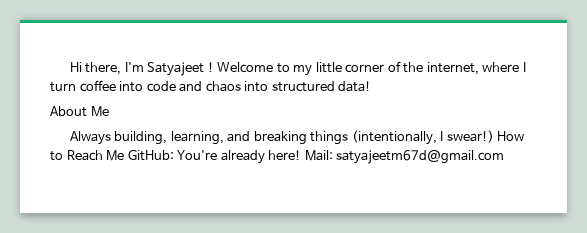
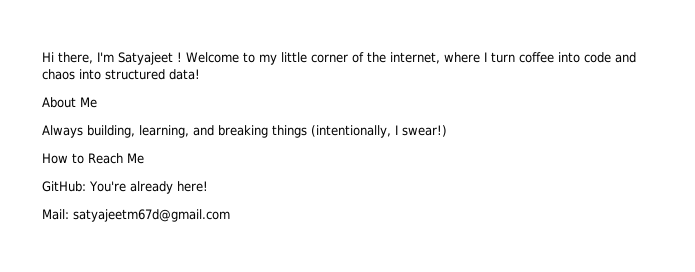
- Always building, learning, and breaking things (intentionally, I swear!) How to Reach Me GitHub: You're already here! Mail: satyajeetm67d@gmail.com
+ Always building, learning, and breaking things (intentionally, I swear!)
+ How to Reach Me
+ GitHub: You're already here!
+ Mail: satyajeetm67d@gmail.com

